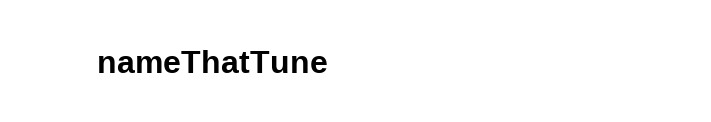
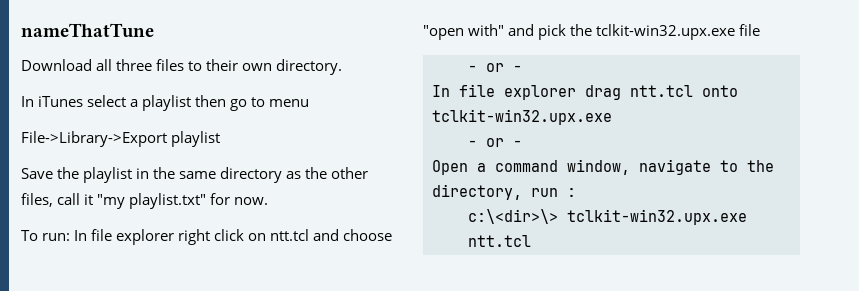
+ Download all three files to their own directory.
+ In iTunes select a playlist then go to menu
+ File->Library->Export playlist
+ Save the playlist in the same directory as the other files, call it "my playlist.txt" for now.
+ To run: In file explorer right click on ntt.tcl and choose "open with" and pick the tclkit-win32.upx.exe file
+ - or -
+ In file explorer drag ntt.tcl onto tclkit-win32.upx.exe
+ - or -
+ Open a command window, navigate to the directory, run :
+ c:\<dir>\> tclkit-win32.upx.exe ntt.tcl

